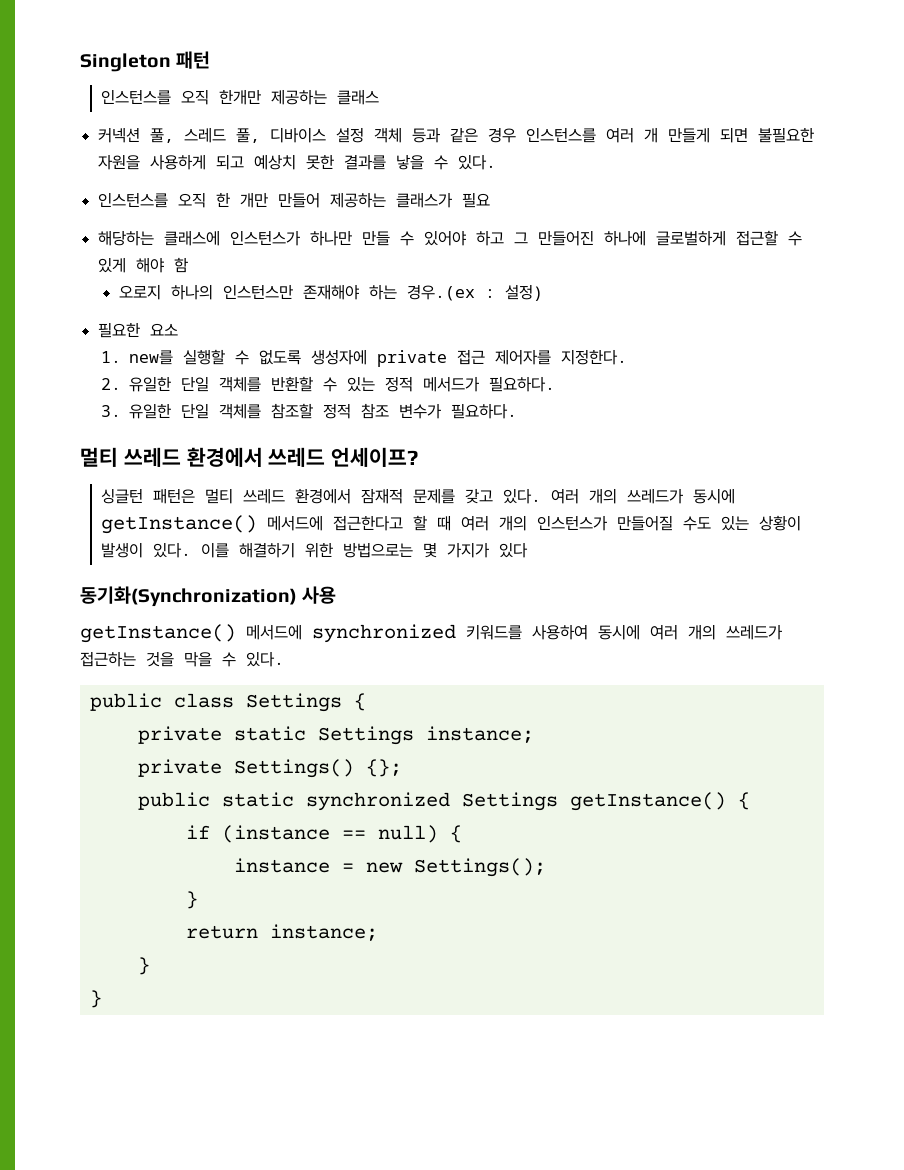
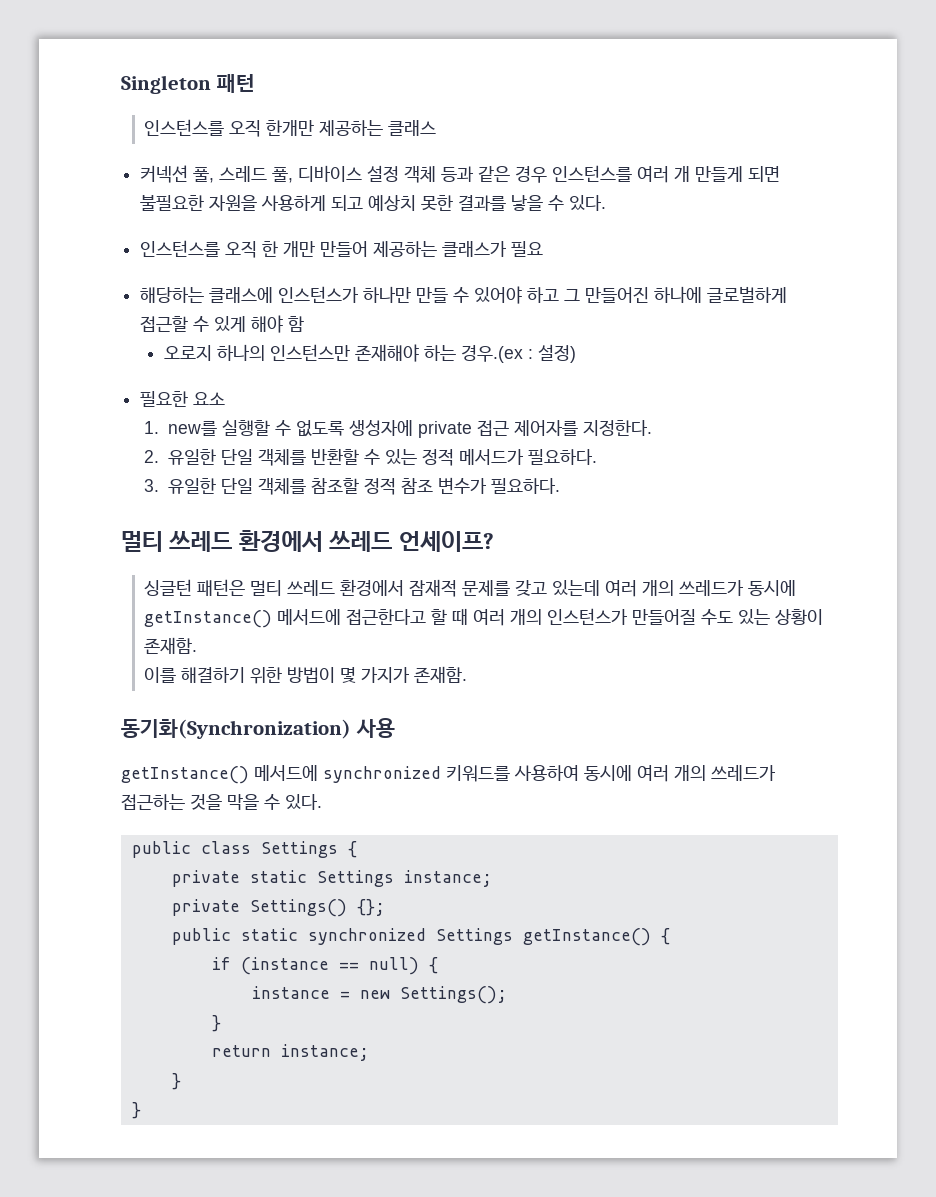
- 싱글턴 패턴은 멀티 쓰레드 환경에서 잠재적 문제를 갖고 있다. 여러 개의 쓰레드가 동시에 getInstance() 메서드에 접근한다고 할 때 여러 개의 인스턴스가 만들어질 수도 있는 상황이 발생이 있다. 이를 해결하기 위한 방법으로는 몇 가지가 있다
+ 싱글턴 패턴은 멀티 쓰레드 환경에서 잠재적 문제를 갖고 있는데 여러 개의 쓰레드가 동시에 getInstance() 메서드에 접근한다고 할 때 여러 개의 인스턴스가 만들어질 수도 있는 상황이 존재함.
+ 이를 해결하기 위한 방법이 몇 가지가 존재함.

